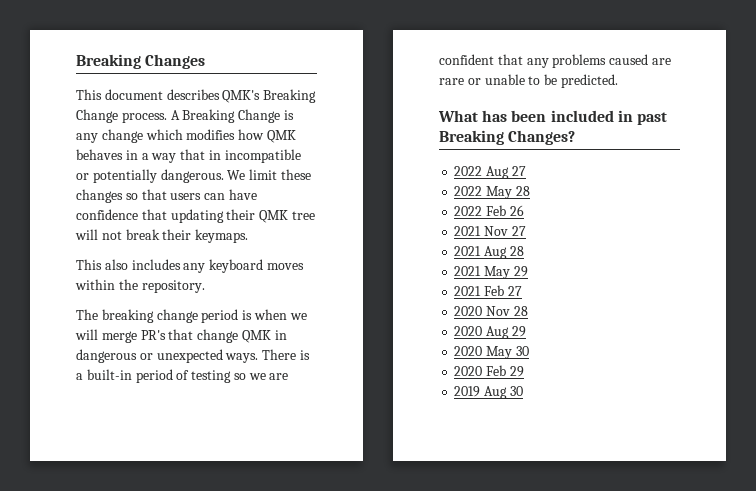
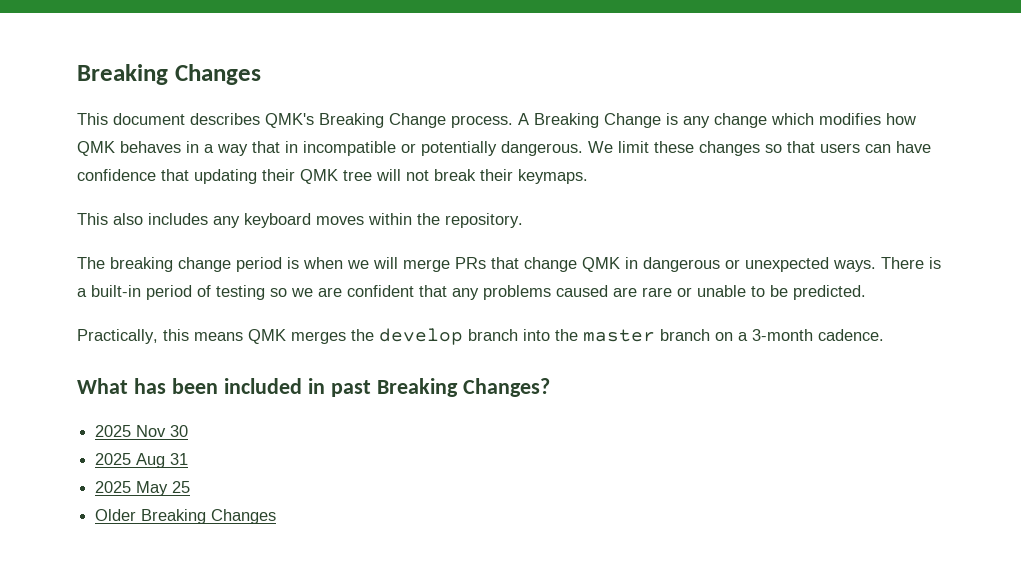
- The breaking change period is when we will merge PR's that change QMK in dangerous or unexpected ways.
+ The breaking change period is when we will merge PRs that change QMK in dangerous or unexpected ways.
+ Practically, this means QMK merges the develop branch into the master branch on a 3-month cadence.
- 2022 Aug 27
- 2022 May 28
- 2022 Feb 26
- 2021 Nov 27
- 2021 Aug 28
- 2021 May 29
- 2021 Feb 27
- 2020 Nov 28
- 2020 Aug 29
- 2020 May 30
- 2020 Feb 29
- 2019 Aug 30
+ 2025 Nov 30
+ 2025 Aug 31
+ 2025 May 25
+ Older Breaking Changes

